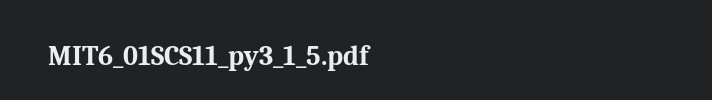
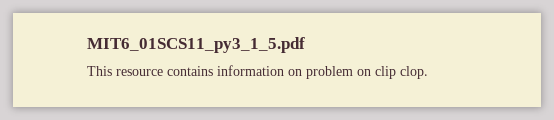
+ This resource contains information on problem on clip clop.

